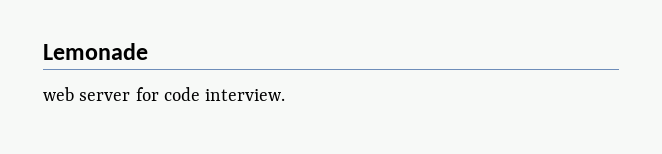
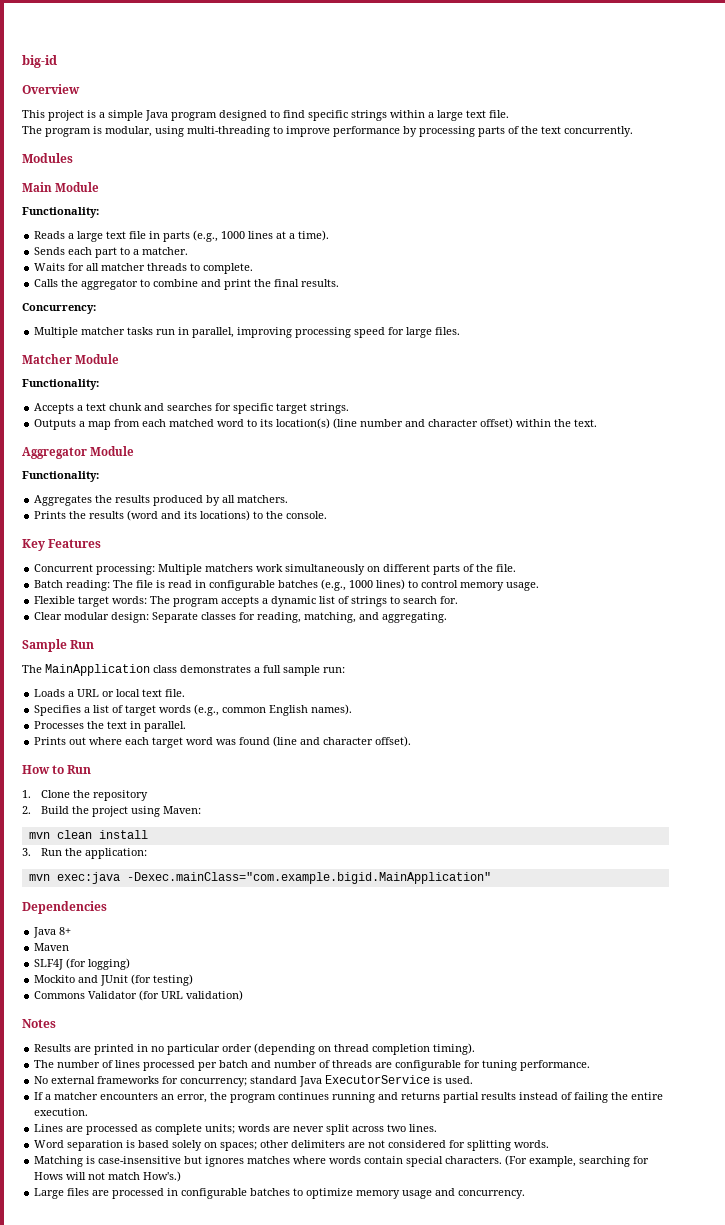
- Lemonade
- web server for code interview.
+ big-id
+ Overview
+ This project is a simple Java program designed to find specific strings within a large text file.
+ The program is modular, using multi-threading to improve performance by processing parts of the text concurrently.
+ Modules
+ Main Module
+ Functionality:
+ Reads a large text file in parts (e.g., 1000 lines at a time).
+ Sends each part to a matcher.
+ Waits for all matcher threads to complete.
+ Calls the aggregator to combine and print the final results.
+ Concurrency:
+ Multiple matcher tasks run in parallel, improving processing speed for large files.
+ Matcher Module
+ Functionality:
+ Accepts a text chunk and searches for specific target strings.
+ Outputs a map from each matched word to its location(s) (line number and character offset) within the text.
+ Aggregator Module
+ Functionality:
+ Aggregates the results produced by all matchers.
+ Prints the results (word and its locations) to the console.
+ Key Features
+ Concurrent processing: Multiple matchers work simultaneously on different parts of the file.
+ Batch reading: The file is read in configurable batches (e.g., 1000 lines) to control memory usage.
+ Flexible target words: The program accepts a dynamic list of strings to search for.
+ Clear modular design: Separate classes for reading, matching, and aggregating.
+ Sample Run
+ The MainApplication class demonstrates a full sample run:
+ Loads a URL or local text file.
+ Specifies a list of target words (e.g., common English names).
+ Processes the text in parallel.
+ Prints out where each target word was found (line and character offset).
+ How to Run
+ 1. Clone the repository
+ 2. Build the project using Maven:
+ mvn clean install
+ 3. Run the application:
+ mvn exec:java -Dexec.mainClass="com.example.bigid.MainApplication"
+ Dependencies
+ Java 8+
+ Maven
+ SLF4J (for logging)
+ Mockito and JUnit (for testing)
+ Commons Validator (for URL validation)
+ Notes
+ Results are printed in no particular order (depending on thread completion timing).
+ The number of lines processed per batch and number of threads are configurable for tuning performance.
+ No external frameworks for concurrency; standard Java ExecutorService is used.
+ If a matcher encounters an error, the program continues running and returns partial results instead of failing the entire execution.
+ Lines are processed as complete units; words are never split across two lines.
+ Word separation is based solely on spaces; other delimiters are not considered for splitting words.
+ Matching is case-insensitive but ignores matches where words contain special characters. (For example, searching for Hows will not match How's.)
+ Large files are processed in configurable batches to optimize memory usage and concurrency.

